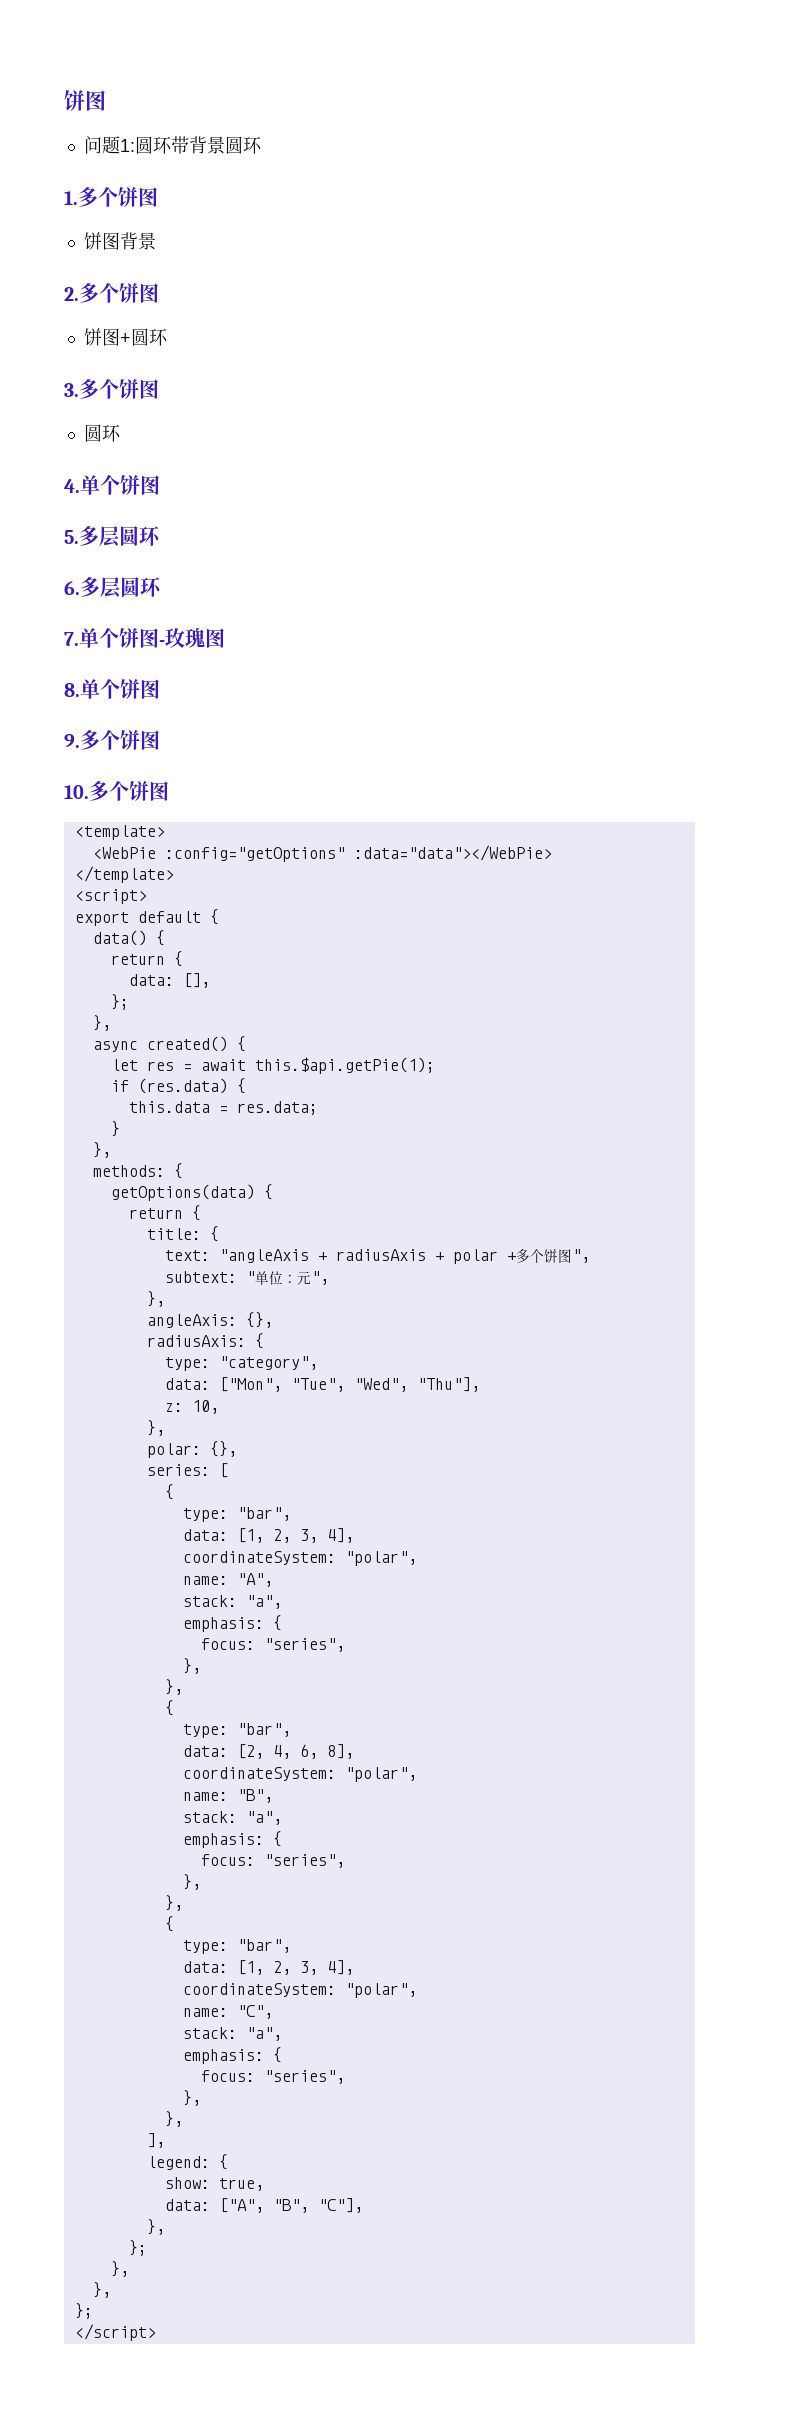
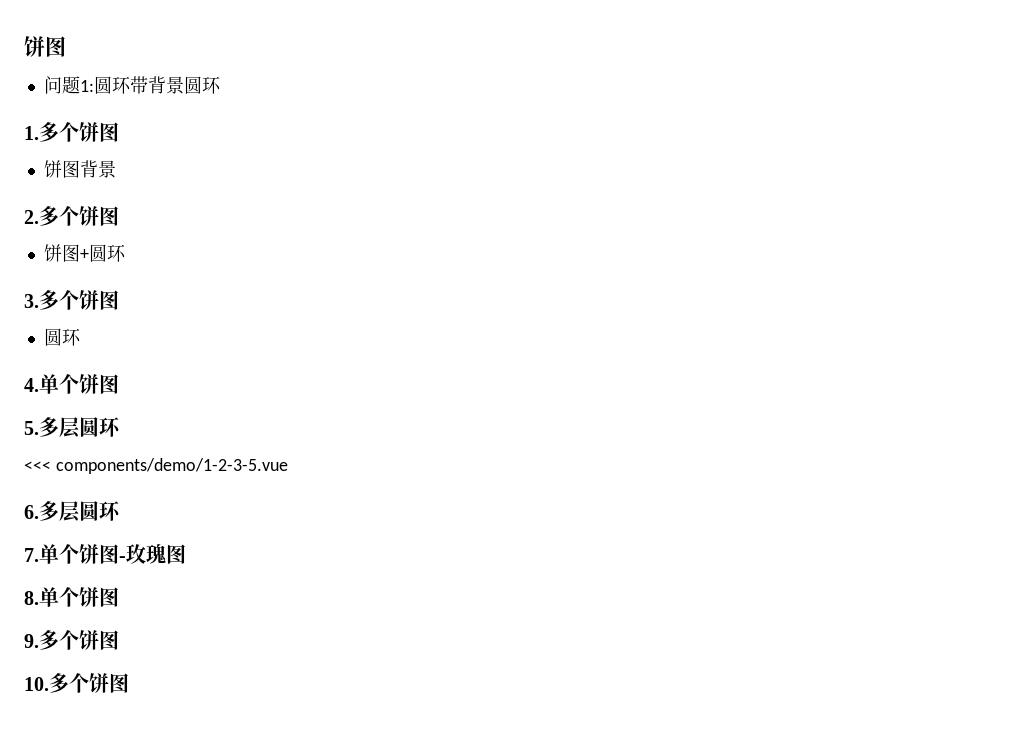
+ <<< components/demo/1-2-3-5.vue
- <template>
- <WebPie :config="getOptions" :data="data"></WebPie>
- </template>
- <script>
- export default {
- data() {
- return {
- data: [],
- };
- },
- async created() {
- let res = await this.$api.getPie(1);
- if (res.data) {
- this.data = res.data;
- }
- },
- methods: {
- getOptions(data) {
- return {
- title: {
- text: "angleAxis + radiusAxis + polar +多个饼图",
- subtext: "单位：元",
- },
- angleAxis: {},
- radiusAxis: {
- type: "category",
- data: ["Mon", "Tue", "Wed", "Thu"],
- z: 10,
- },
- polar: {},
- series: [
- {
- type: "bar",
- data: [1, 2, 3, 4],
- coordinateSystem: "polar",
- name: "A",
- stack: "a",
- emphasis: {
- focus: "series",
- },
- },
- {
- type: "bar",
- data: [2, 4, 6, 8],
- coordinateSystem: "polar",
- name: "B",
- stack: "a",
- emphasis: {
- focus: "series",
- },
- },
- {
- type: "bar",
- data: [1, 2, 3, 4],
- coordinateSystem: "polar",
- name: "C",
- stack: "a",
- emphasis: {
- focus: "series",
- },
- },
- ],
- legend: {
- show: true,
- data: ["A", "B", "C"],
- },
- };
- },
- },
- };
- </script>

